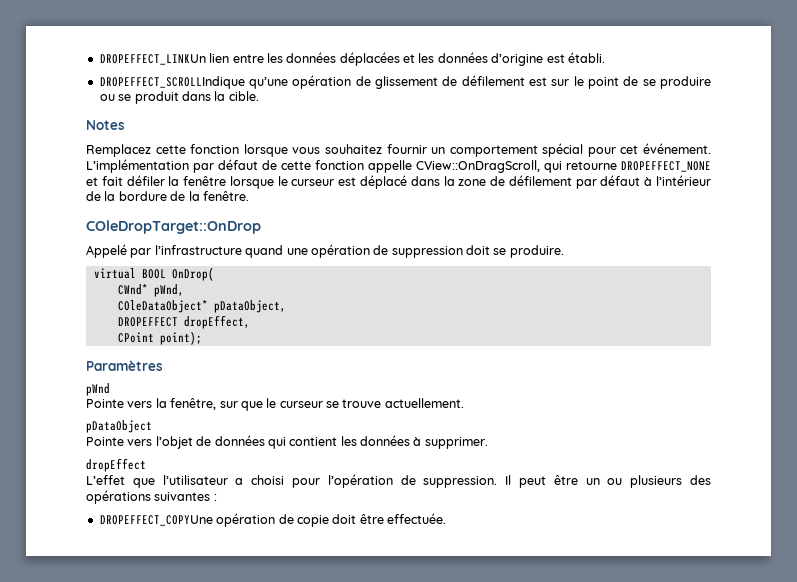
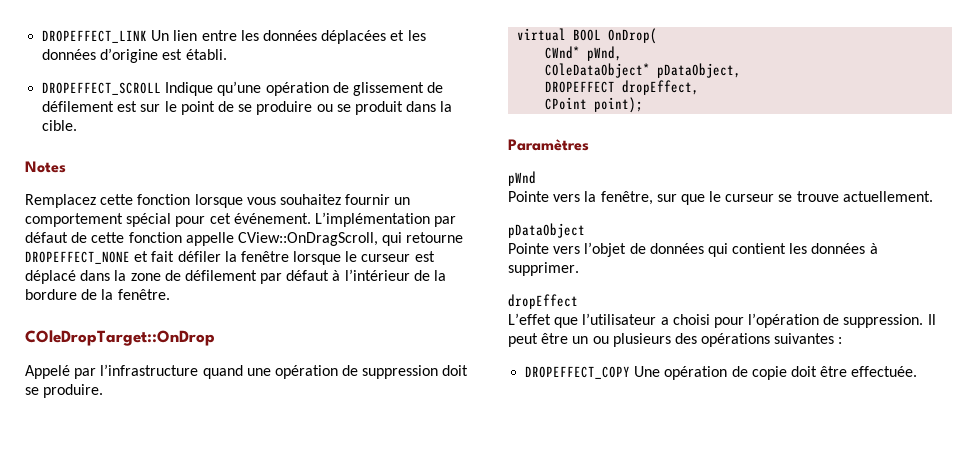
- DROPEFFECT_LINKUn lien entre les données déplacées et les données d’origine est établi.
+ DROPEFFECT_LINK Un lien entre les données déplacées et les données d’origine est établi.
- DROPEFFECT_SCROLLIndique qu’une opération de glissement de défilement est sur le point de se produire ou se produit dans la cible.
+ DROPEFFECT_SCROLL Indique qu’une opération de glissement de défilement est sur le point de se produire ou se produit dans la cible.
- DROPEFFECT_COPYUne opération de copie doit être effectuée.
+ DROPEFFECT_COPY Une opération de copie doit être effectuée.

